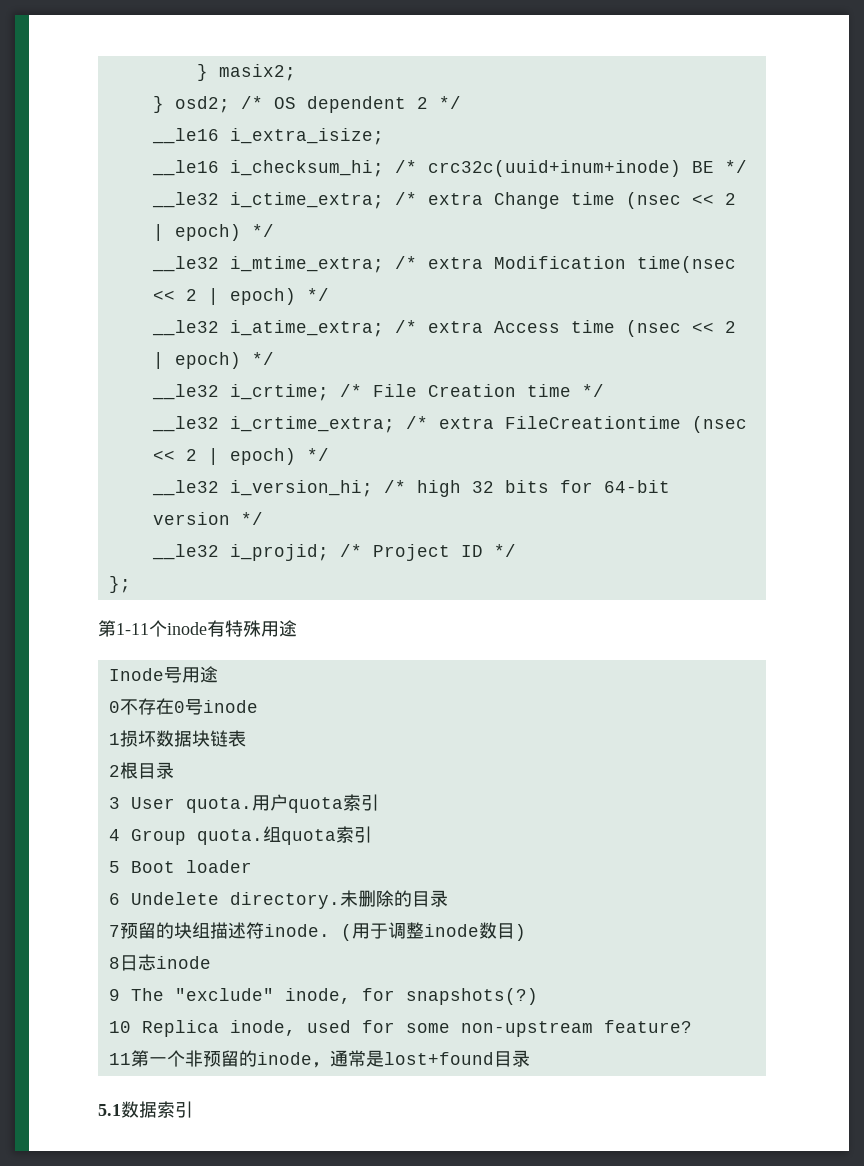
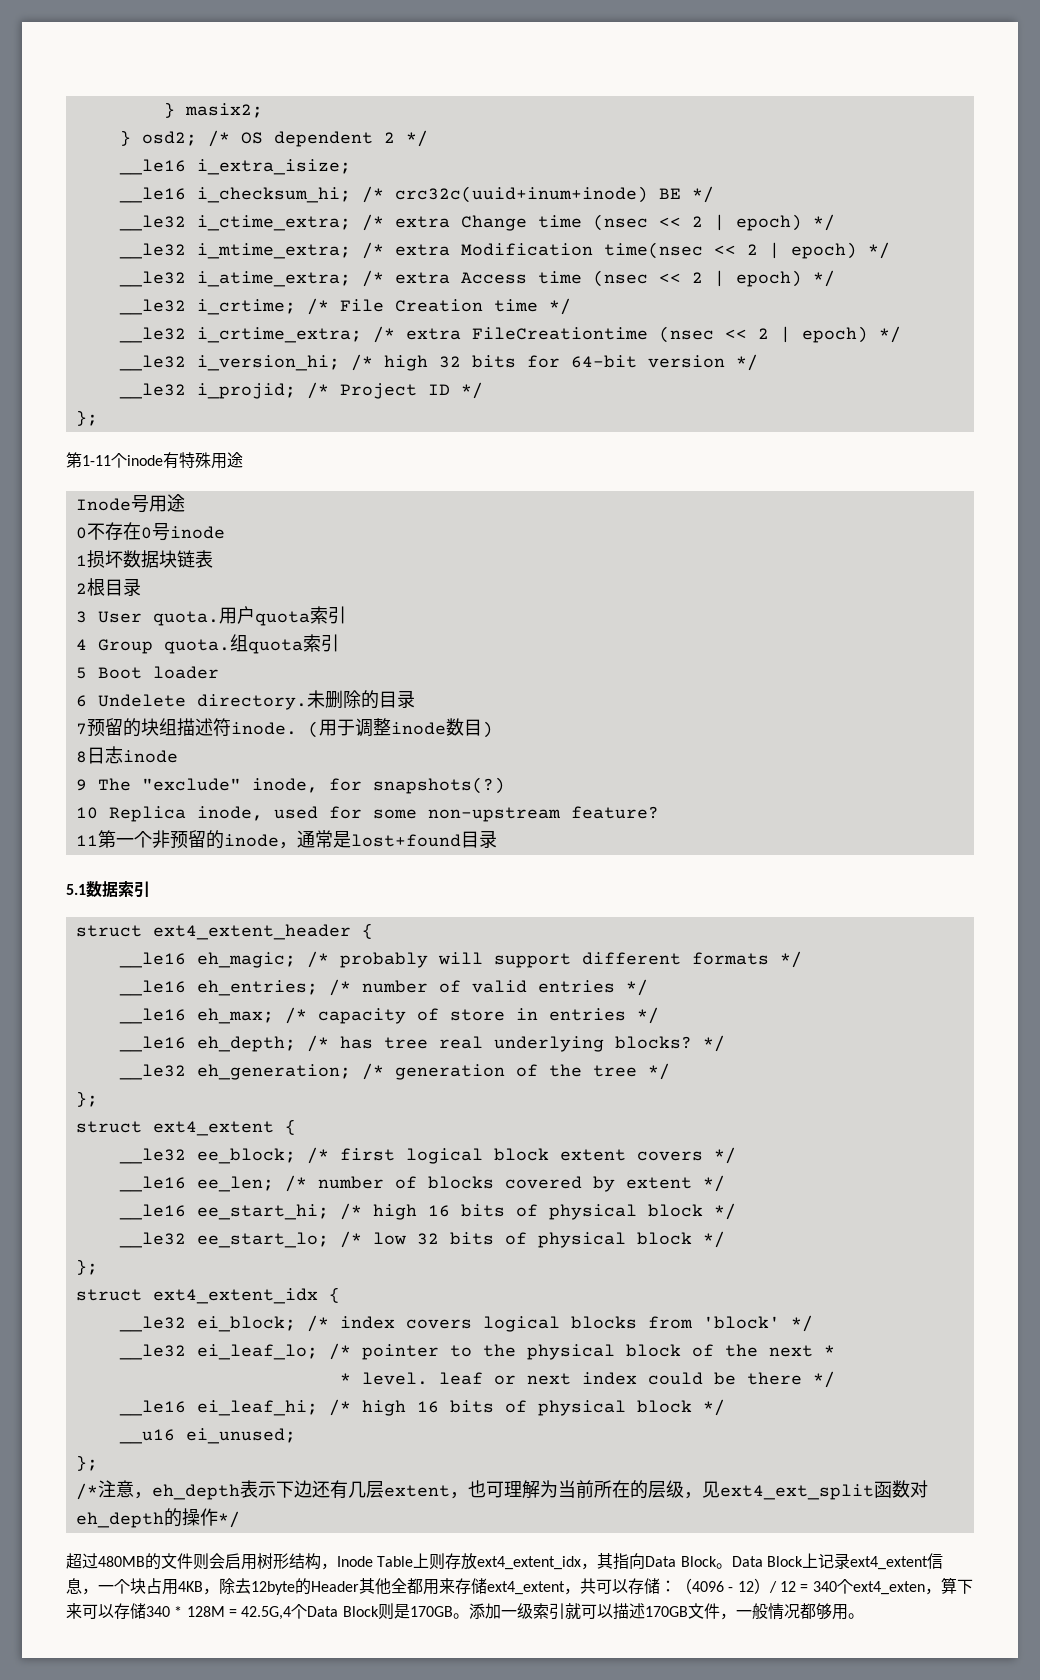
+ struct ext4_extent_header {
+ __le16 eh_magic; /* probably will support different formats */
+ __le16 eh_entries; /* number of valid entries */
+ __le16 eh_max; /* capacity of store in entries */
+ __le16 eh_depth; /* has tree real underlying blocks? */
+ __le32 eh_generation; /* generation of the tree */
+ };
+ struct ext4_extent {
+ __le32 ee_block; /* first logical block extent covers */
+ __le16 ee_len; /* number of blocks covered by extent */
+ __le16 ee_start_hi; /* high 16 bits of physical block */
+ __le32 ee_start_lo; /* low 32 bits of physical block */
+ };
+ struct ext4_extent_idx {
+ __le32 ei_block; /* index covers logical blocks from 'block' */
+ __le32 ei_leaf_lo; /* pointer to the physical block of the next *
+ * level. leaf or next index could be there */
+ __le16 ei_leaf_hi; /* high 16 bits of physical block */
+ __u16 ei_unused;
+ };
+ /*注意，eh_depth表示下边还有几层extent，也可理解为当前所在的层级，见ext4_ext_split函数对eh_depth的操作*/
+ 超过480MB的文件则会启用树形结构，Inode Table上则存放ext4_extent_idx，其指向Data Block。Data Block上记录ext4_extent信息，一个块占用4KB，除去12byte的Header其他全都用来存储ext4_extent，共可以存储：（4096 - 12）/ 12 = 340个ext4_exten，算下来可以存储340 * 128M = 42.5G,4个Data Block则是170GB。添加一级索引就可以描述170GB文件，一般情况都够用。

